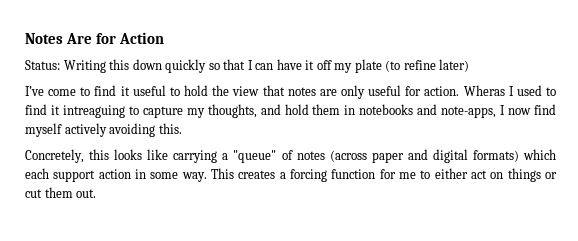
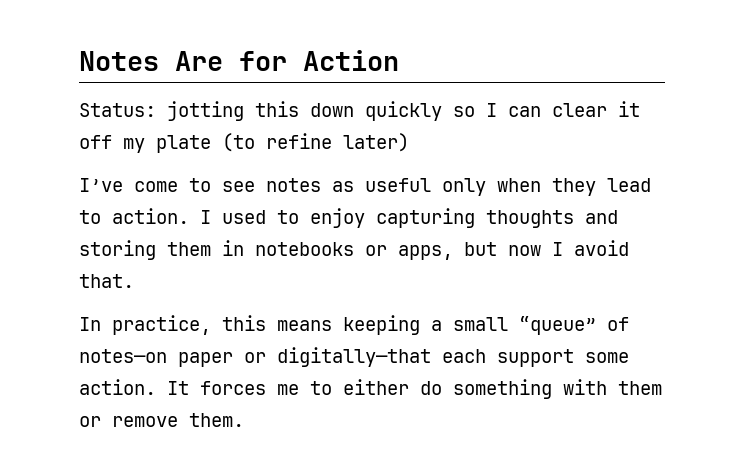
- Status: Writing this down quickly so that I can have it off my plate (to refine later)
+ Status: jotting this down quickly so I can clear it off my plate (to refine later)
- I’ve come to find it useful to hold the view that notes are only useful for action. Wheras I used to find it intreaguing to capture my thoughts, and hold them in notebooks and note-apps, I now find myself actively avoiding this.
- Concretely, this looks like carrying a "queue" of notes (across paper and digital formats) which each support action in some way. This creates a forcing function for me to either act on things or cut them out.
+ I’ve come to see notes as useful only when they lead to action. I used to enjoy capturing thoughts and storing them in notebooks or apps, but now I avoid that.
+ In practice, this means keeping a small “queue” of notes—on paper or digitally—that each support some action. It forces me to either do something with them or remove them.

